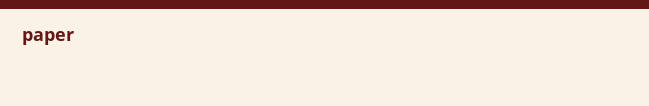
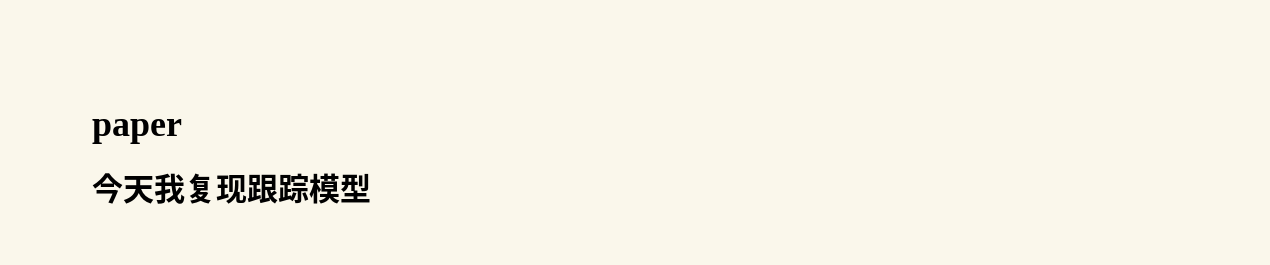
+ 今天我复现跟踪模型

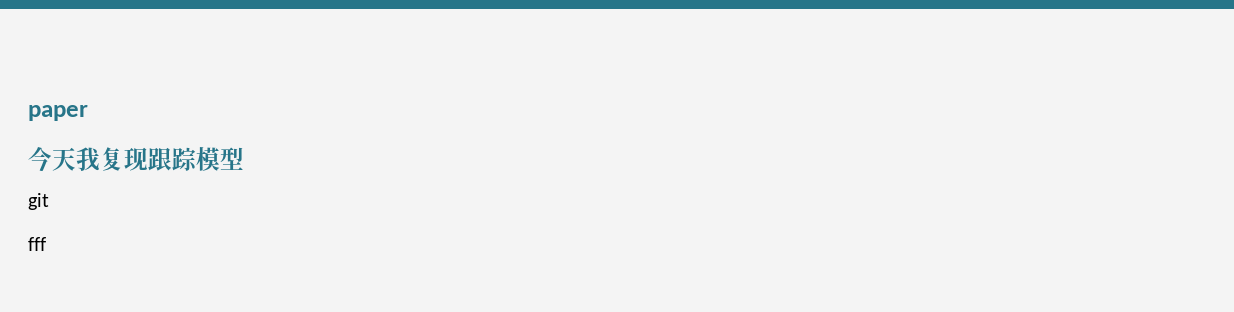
+ git
+ fff

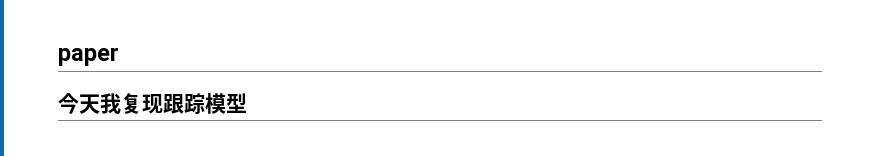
- git
- fff

